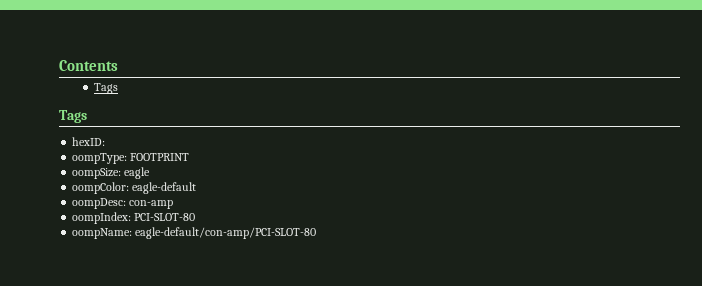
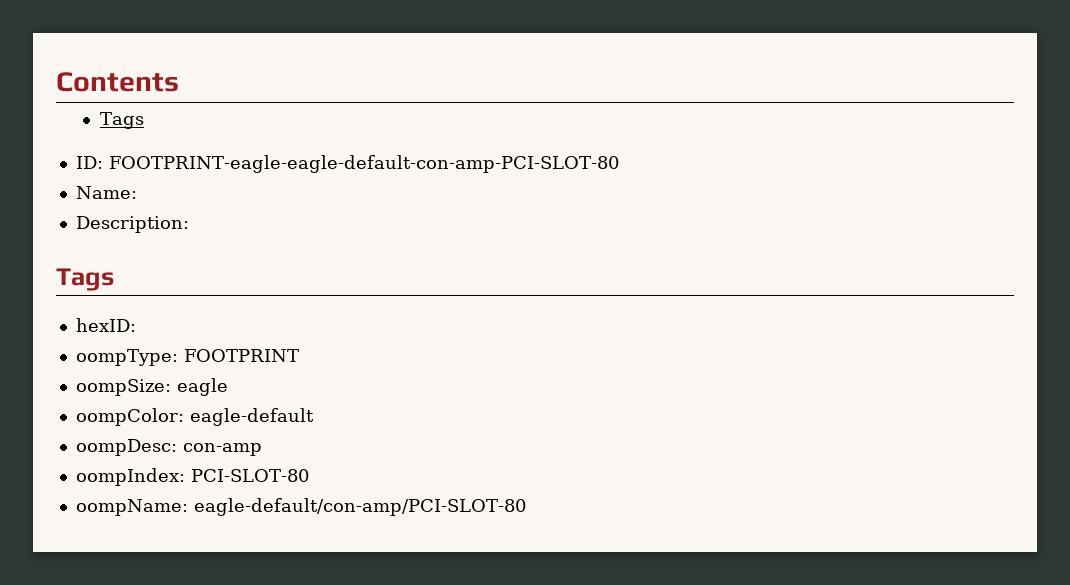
+ ID: FOOTPRINT-eagle-eagle-default-con-amp-PCI-SLOT-80
+ Name:
+ Description:

